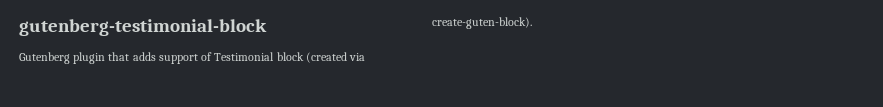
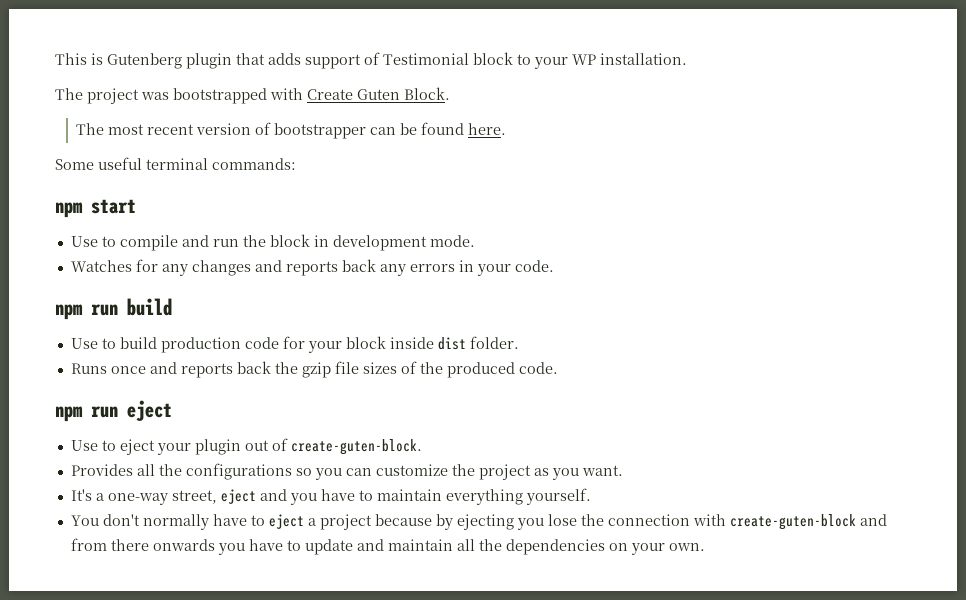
- gutenberg-testimonial-block
- Gutenberg plugin that adds support of Testimonial block (created via create-guten-block).
+ This is Gutenberg plugin that adds support of Testimonial block to your WP installation.
+ The project was bootstrapped with Create Guten Block.
+ The most recent version of bootstrapper can be found here.
+ Some useful terminal commands:
+ npm start
+ Use to compile and run the block in development mode.
+ Watches for any changes and reports back any errors in your code.
+ npm run build
+ Use to build production code for your block inside dist folder.
+ Runs once and reports back the gzip file sizes of the produced code.
+ npm run eject
+ Use to eject your plugin out of create-guten-block.
+ Provides all the configurations so you can customize the project as you want.
+ It's a one-way street, eject and you have to maintain everything yourself.
+ You don't normally have to eject a project because by ejecting you lose the connection with create-guten-block and from there onwards you have to update and maintain all the dependencies on your own.

